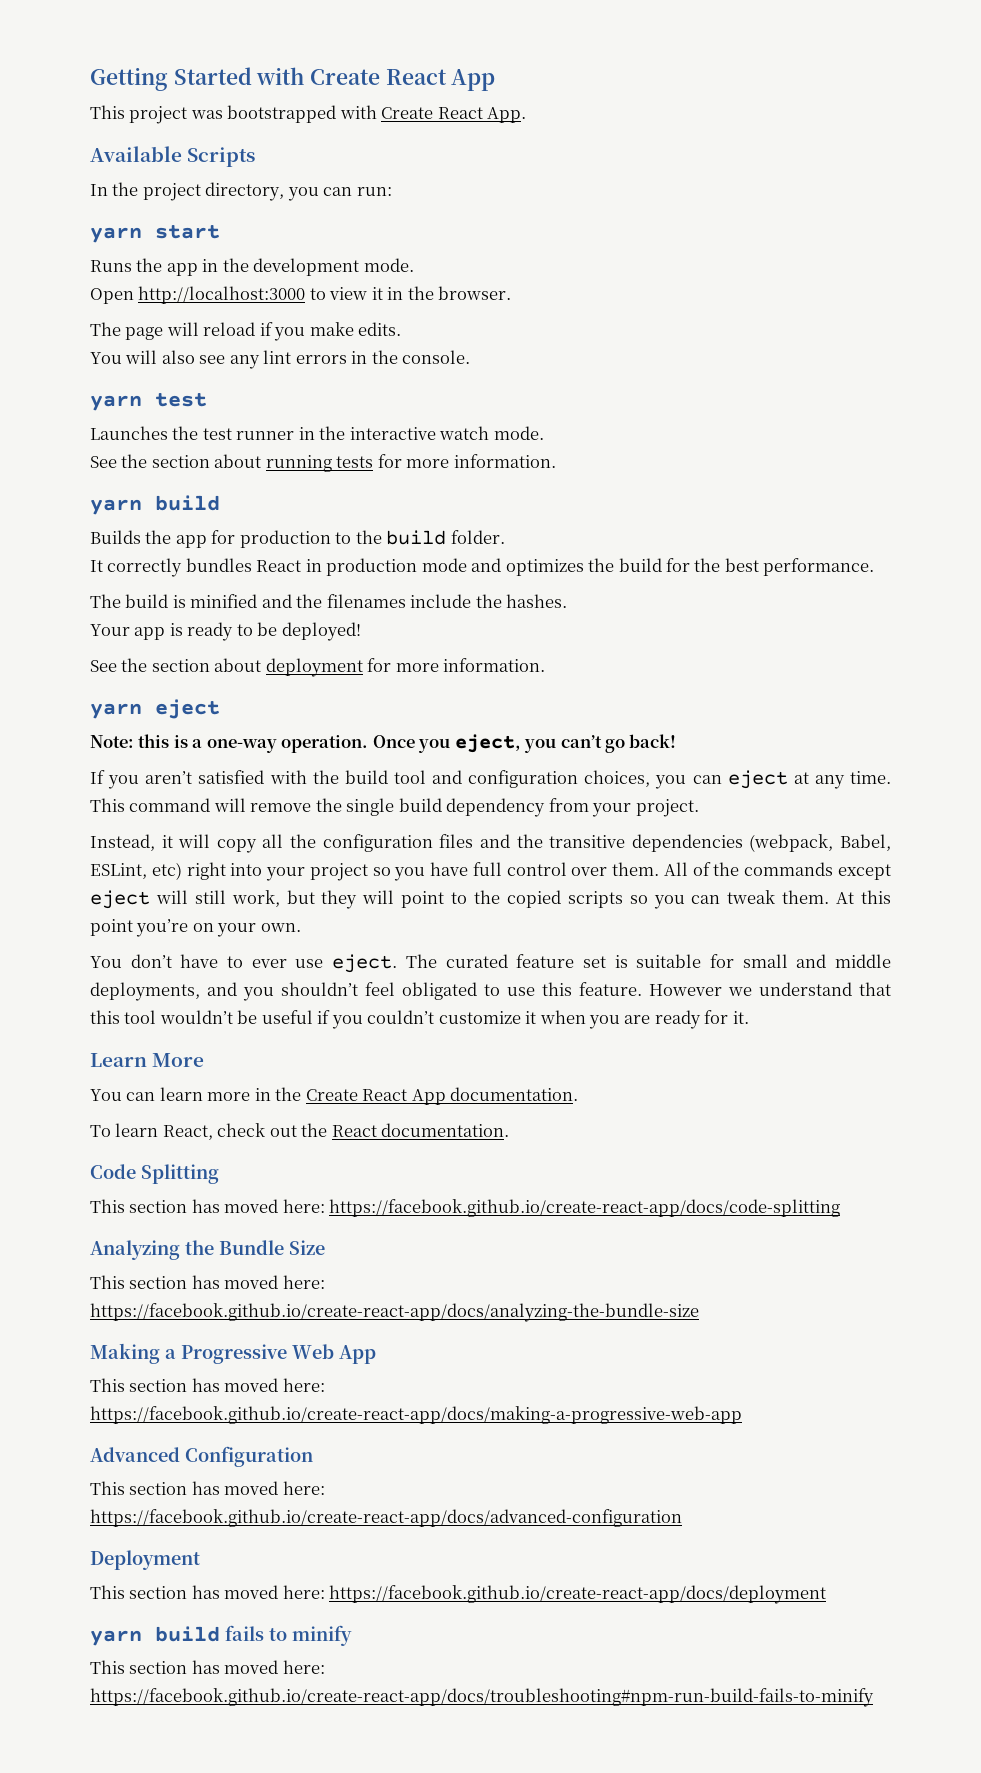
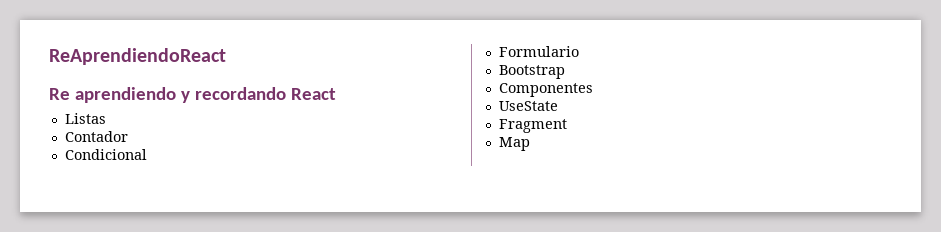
- Getting Started with Create React App
- This project was bootstrapped with Create React App.
- Available Scripts
- In the project directory, you can run:
- yarn start
- Runs the app in the development mode.
- Open http://localhost:3000 to view it in the browser.
- The page will reload if you make edits.
- You will also see any lint errors in the console.
- yarn test
- Launches the test runner in the interactive watch mode.
- See the section about running tests for more information.
- yarn build
- Builds the app for production to the build folder.
- It correctly bundles React in production mode and optimizes the build for the best performance.
- The build is minified and the filenames include the hashes.
- Your app is ready to be deployed!
- See the section about deployment for more information.
- yarn eject
- Note: this is a one-way operation. Once you eject, you can’t go back!
- If you aren’t satisfied with the build tool and configuration choices, you can eject at any time. This command will remove the single build dependency from your project.
- Instead, it will copy all the configuration files and the transitive dependencies (webpack, Babel, ESLint, etc) right into your project so you have full control over them. All of the commands except eject will still work, but they will point to the copied scripts so you can tweak them. At this point you’re on your own.
- You don’t have to ever use eject. The curated feature set is suitable for small and middle deployments, and you shouldn’t feel obligated to use this feature. However we understand that this tool wouldn’t be useful if you couldn’t customize it when you are ready for it.
- Learn More
- You can learn more in the Create React App documentation.
- To learn React, check out the React documentation.
- Code Splitting
- This section has moved here: https://facebook.github.io/create-react-app/docs/code-splitting
- Analyzing the Bundle Size
- This section has moved here: https://facebook.github.io/create-react-app/docs/analyzing-the-bundle-size
- Making a Progressive Web App
- This section has moved here: https://facebook.github.io/create-react-app/docs/making-a-progressive-web-app
- Advanced Configuration
- This section has moved here: https://facebook.github.io/create-react-app/docs/advanced-configuration
- Deployment
- This section has moved here: https://facebook.github.io/create-react-app/docs/deployment
- yarn build fails to minify
- This section has moved here: https://facebook.github.io/create-react-app/docs/troubleshooting#npm-run-build-fails-to-minify
+ ReAprendiendoReact
+ Re aprendiendo y recordando React
+ Listas
+ Contador
+ Condicional
+ Formulario
+ Bootstrap
+ Componentes
+ UseState
+ Fragment
+ Map

